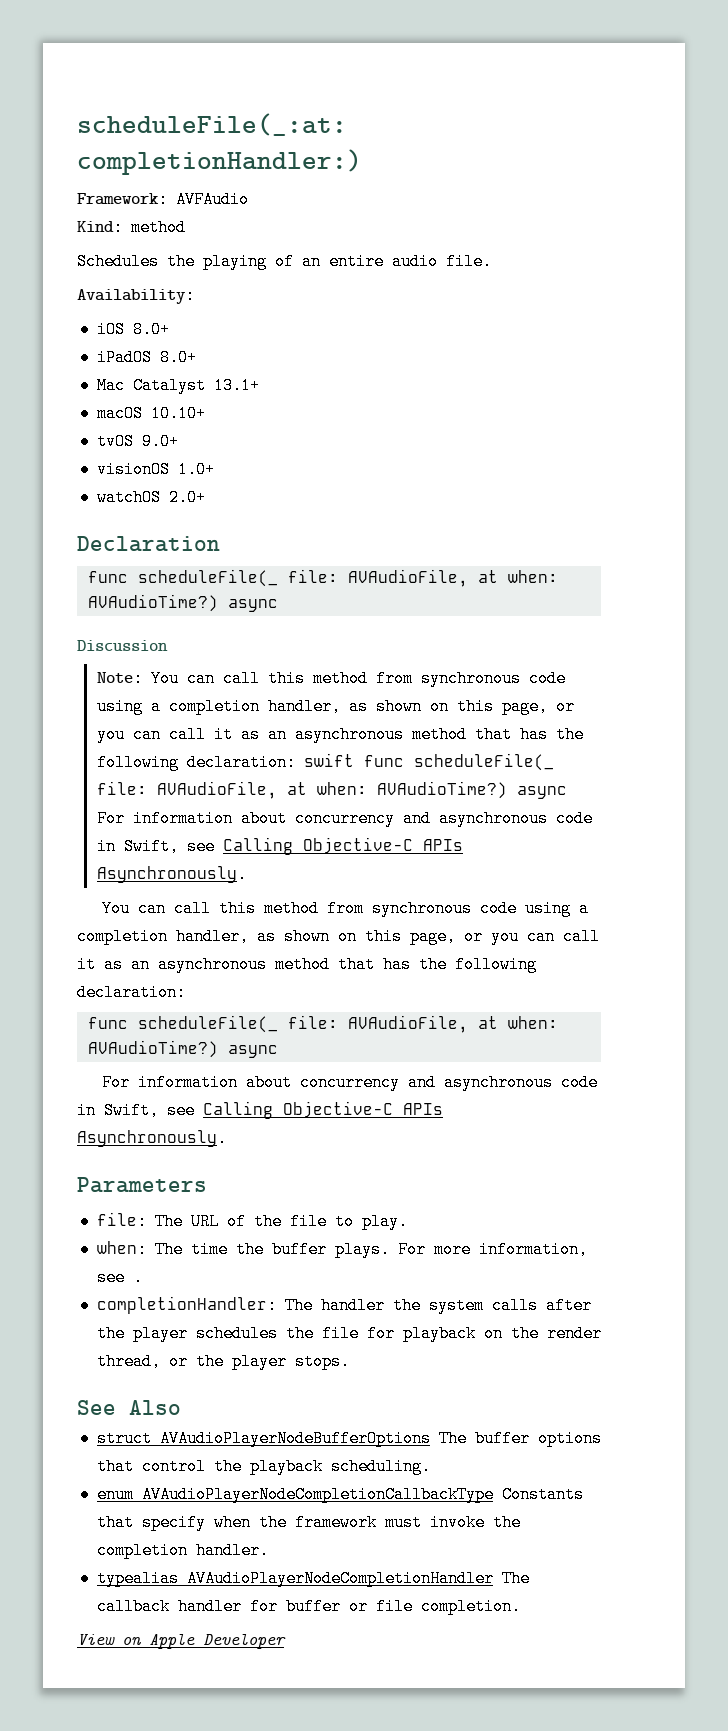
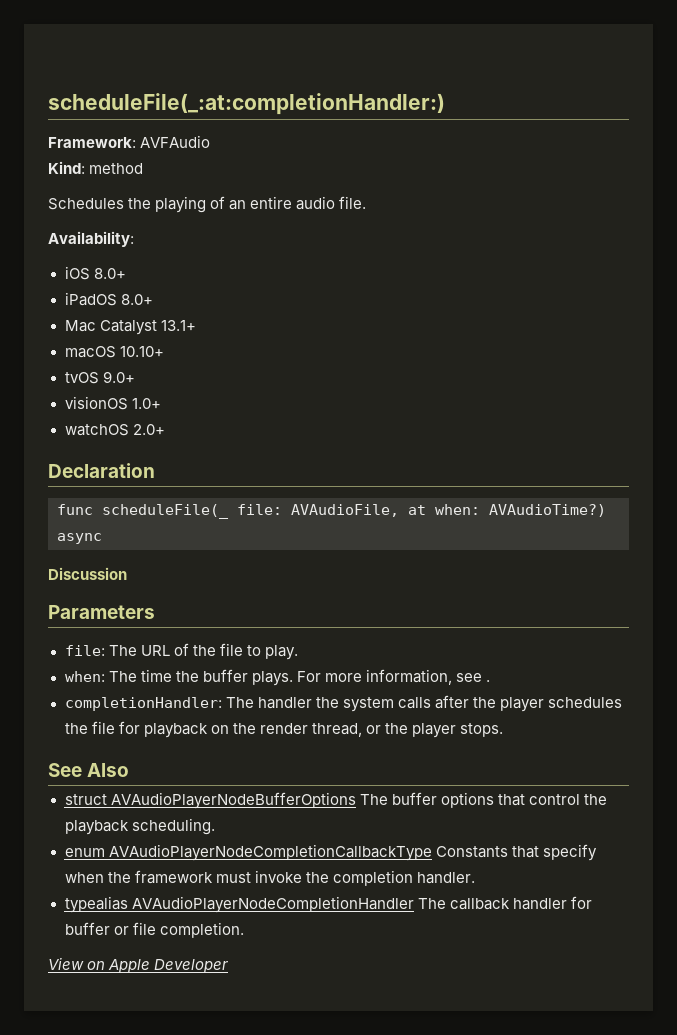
- Note: You can call this method from synchronous code using a completion handler, as shown on this page, or you can call it as an asynchronous method that has the following declaration: swift func scheduleFile(_ file: AVAudioFile, at when: AVAudioTime?) async For information about concurrency and asynchronous code in Swift, see Calling Objective-C APIs Asynchronously.
- You can call this method from synchronous code using a completion handler, as shown on this page, or you can call it as an asynchronous method that has the following declaration:
- func scheduleFile(_ file: AVAudioFile, at when: AVAudioTime?) async
- For information about concurrency and asynchronous code in Swift, see Calling Objective-C APIs Asynchronously.

